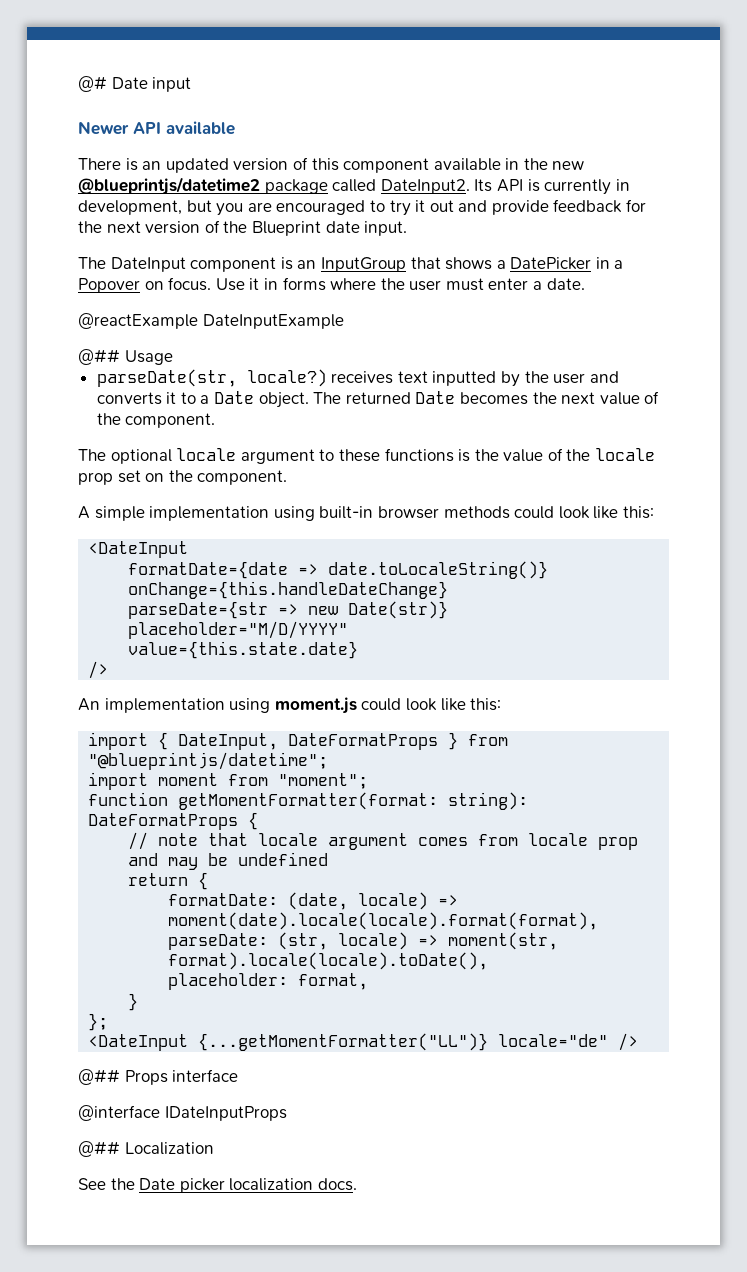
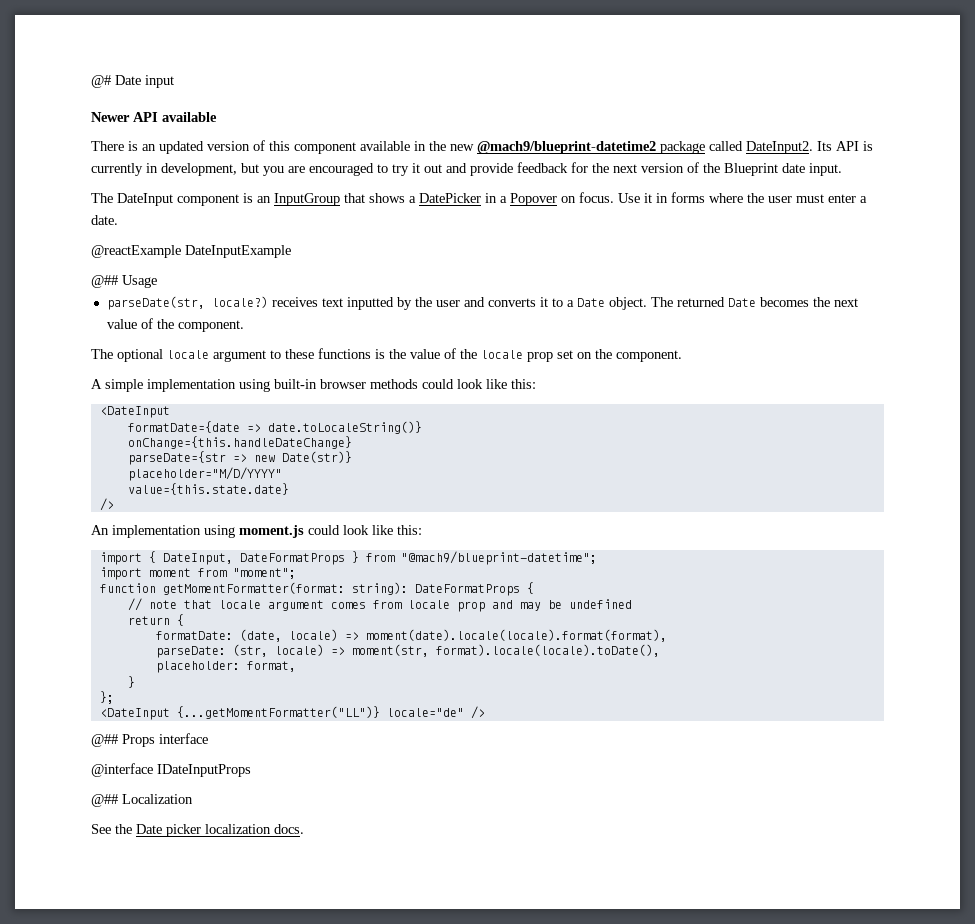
- There is an updated version of this component available in the new @blueprintjs/datetime2 package called DateInput2.
+ There is an updated version of this component available in the new @mach9/blueprint-datetime2 package called DateInput2.
- import { DateInput, DateFormatProps } from "@blueprintjs/datetime";
+ import { DateInput, DateFormatProps } from "@mach9/blueprint-datetime";

